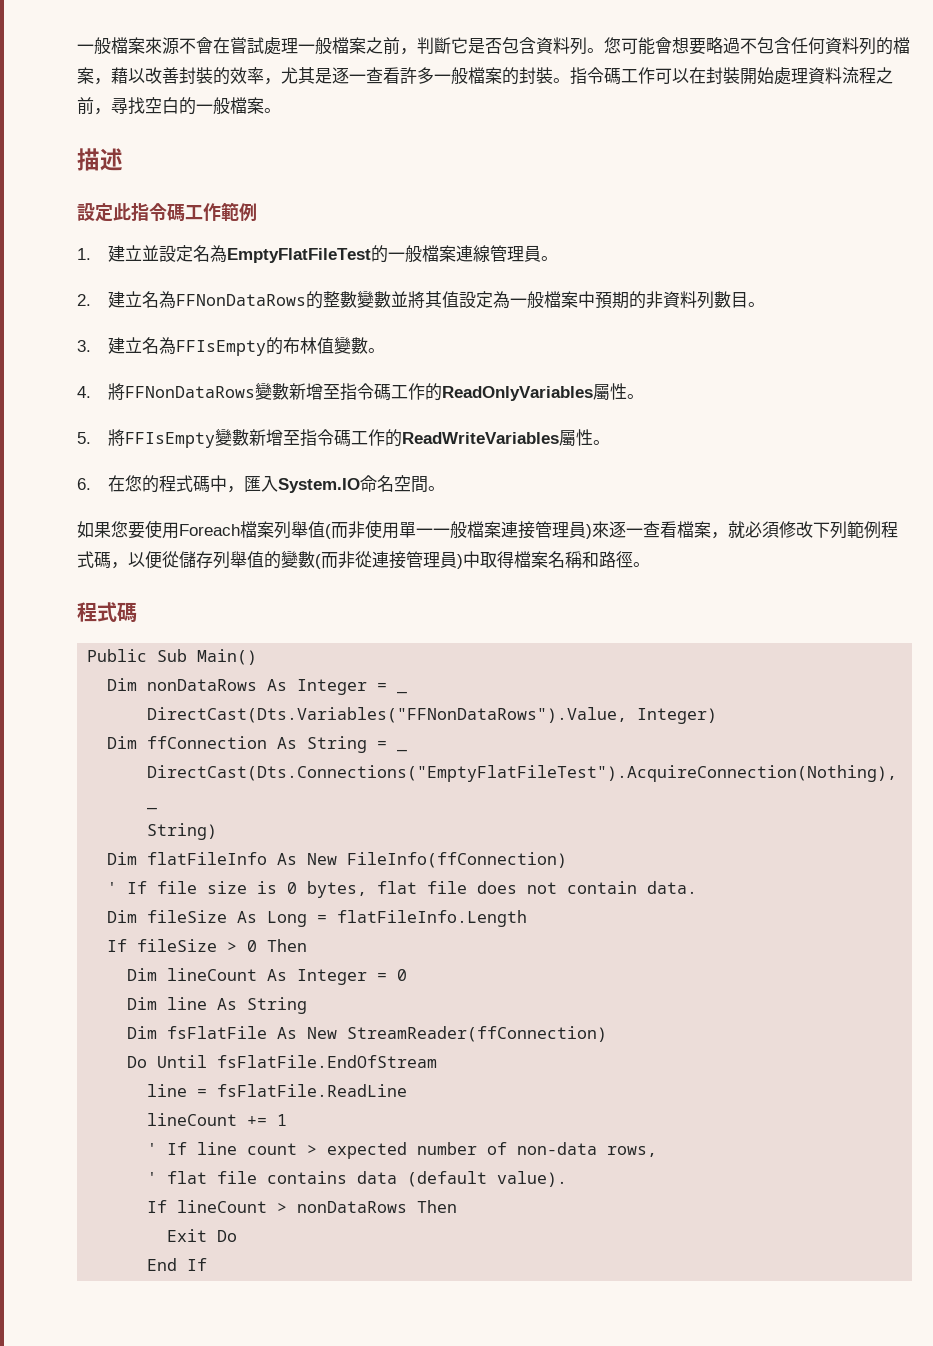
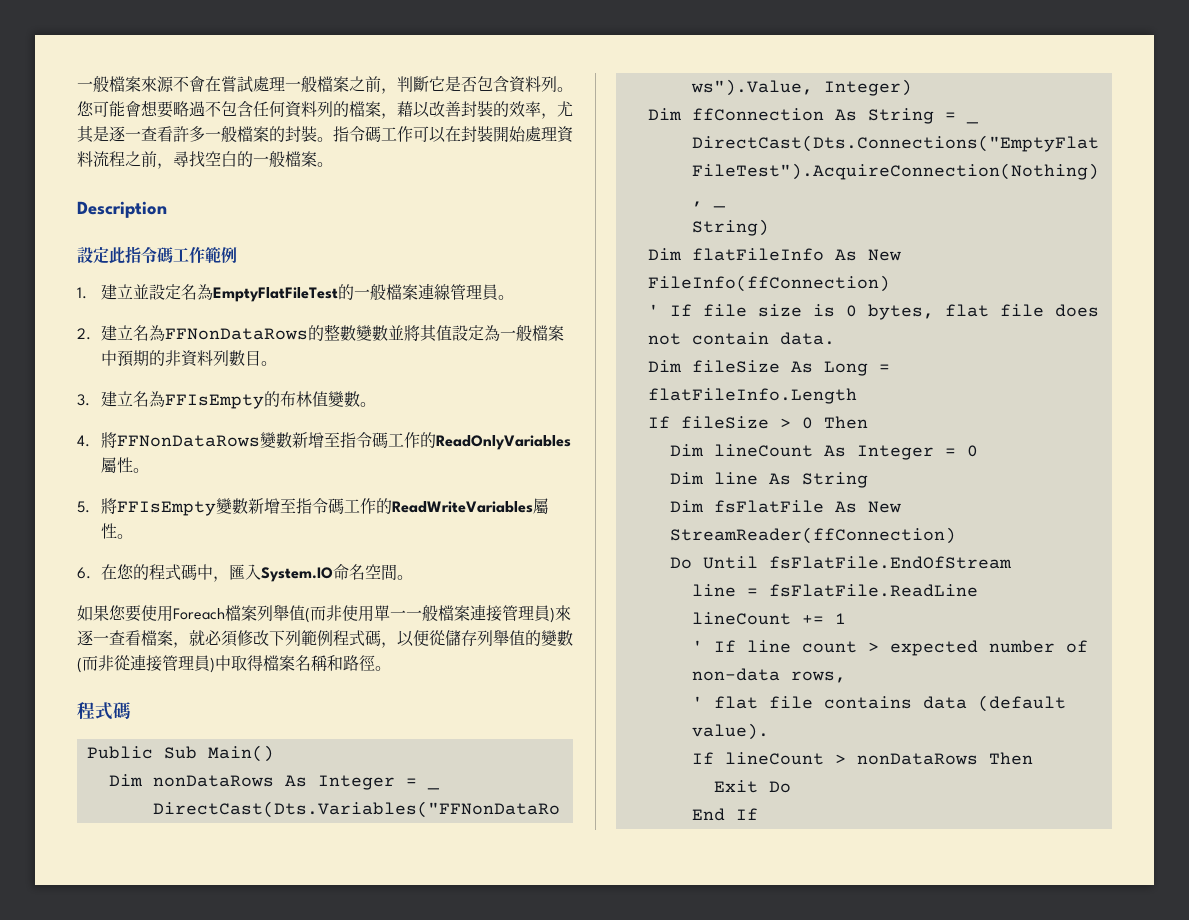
- 描述
+ Description

